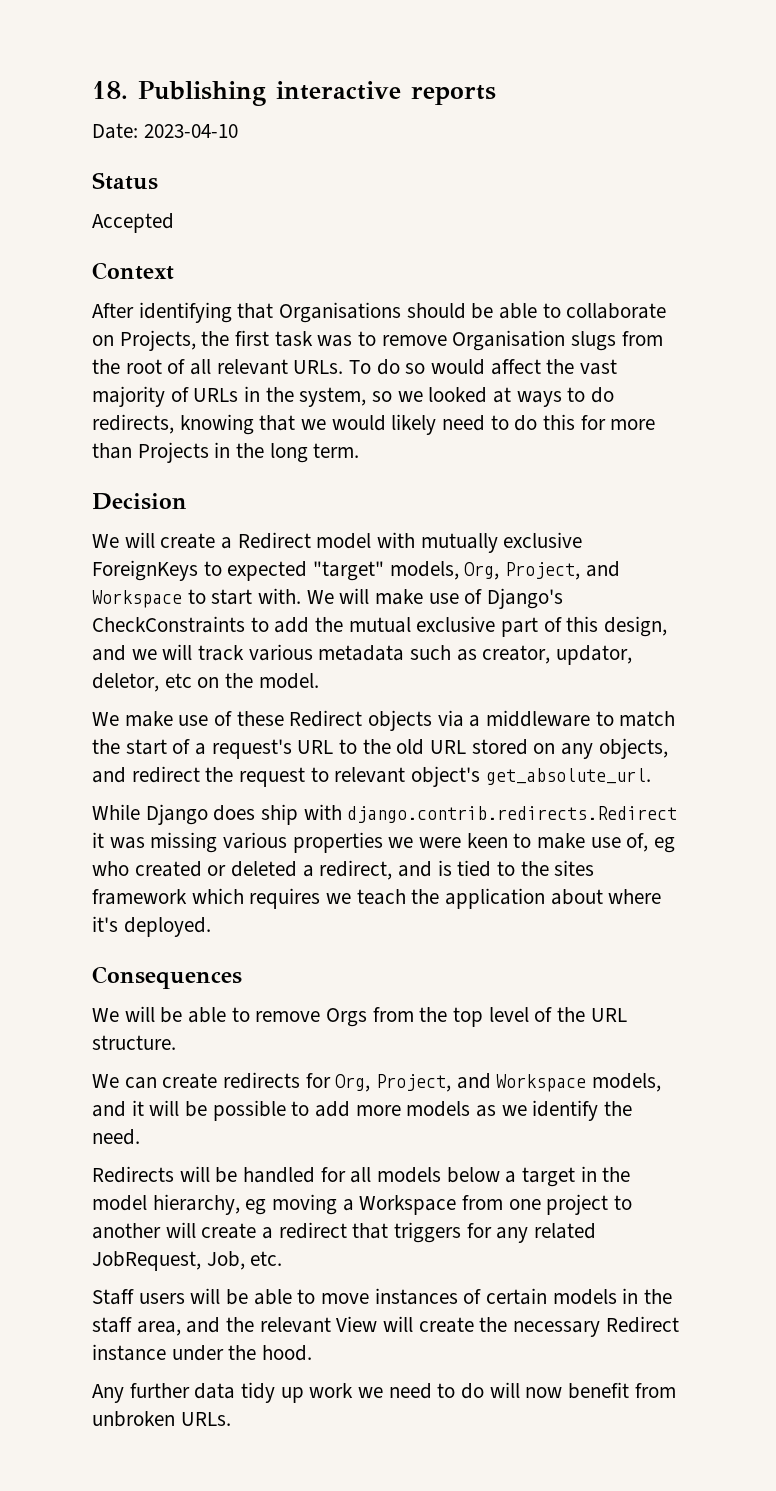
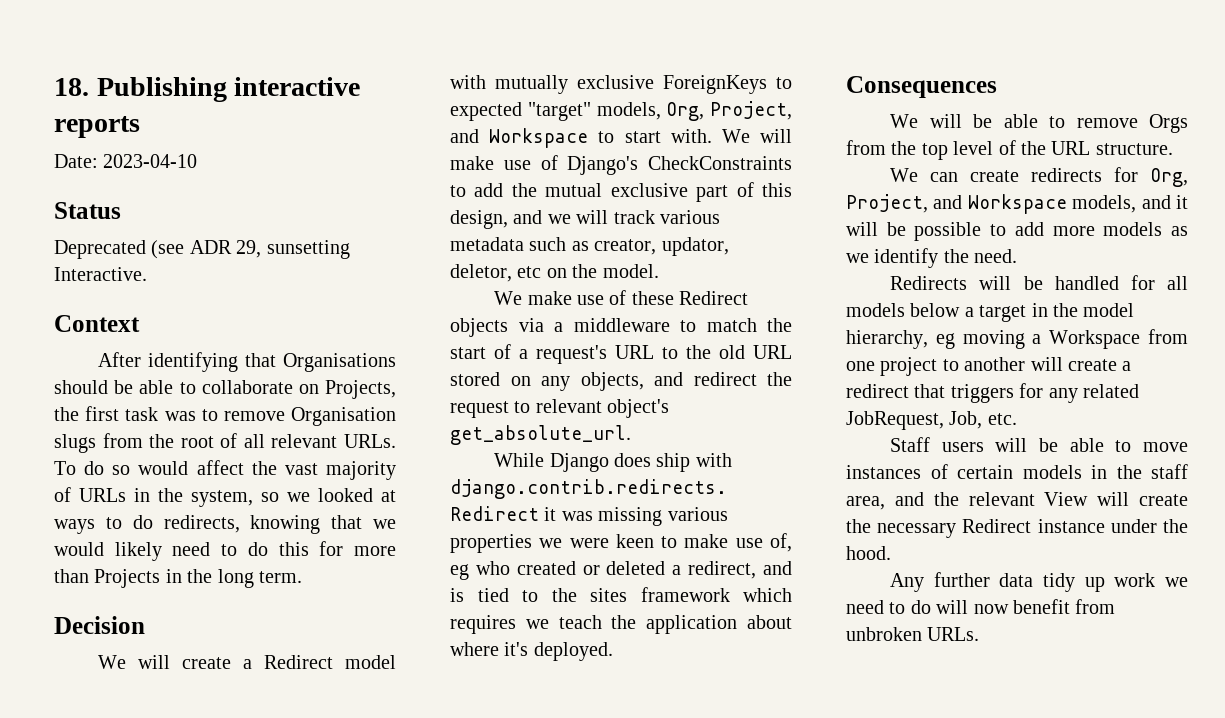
- Accepted
+ Deprecated (see ADR 29, sunsetting Interactive.

